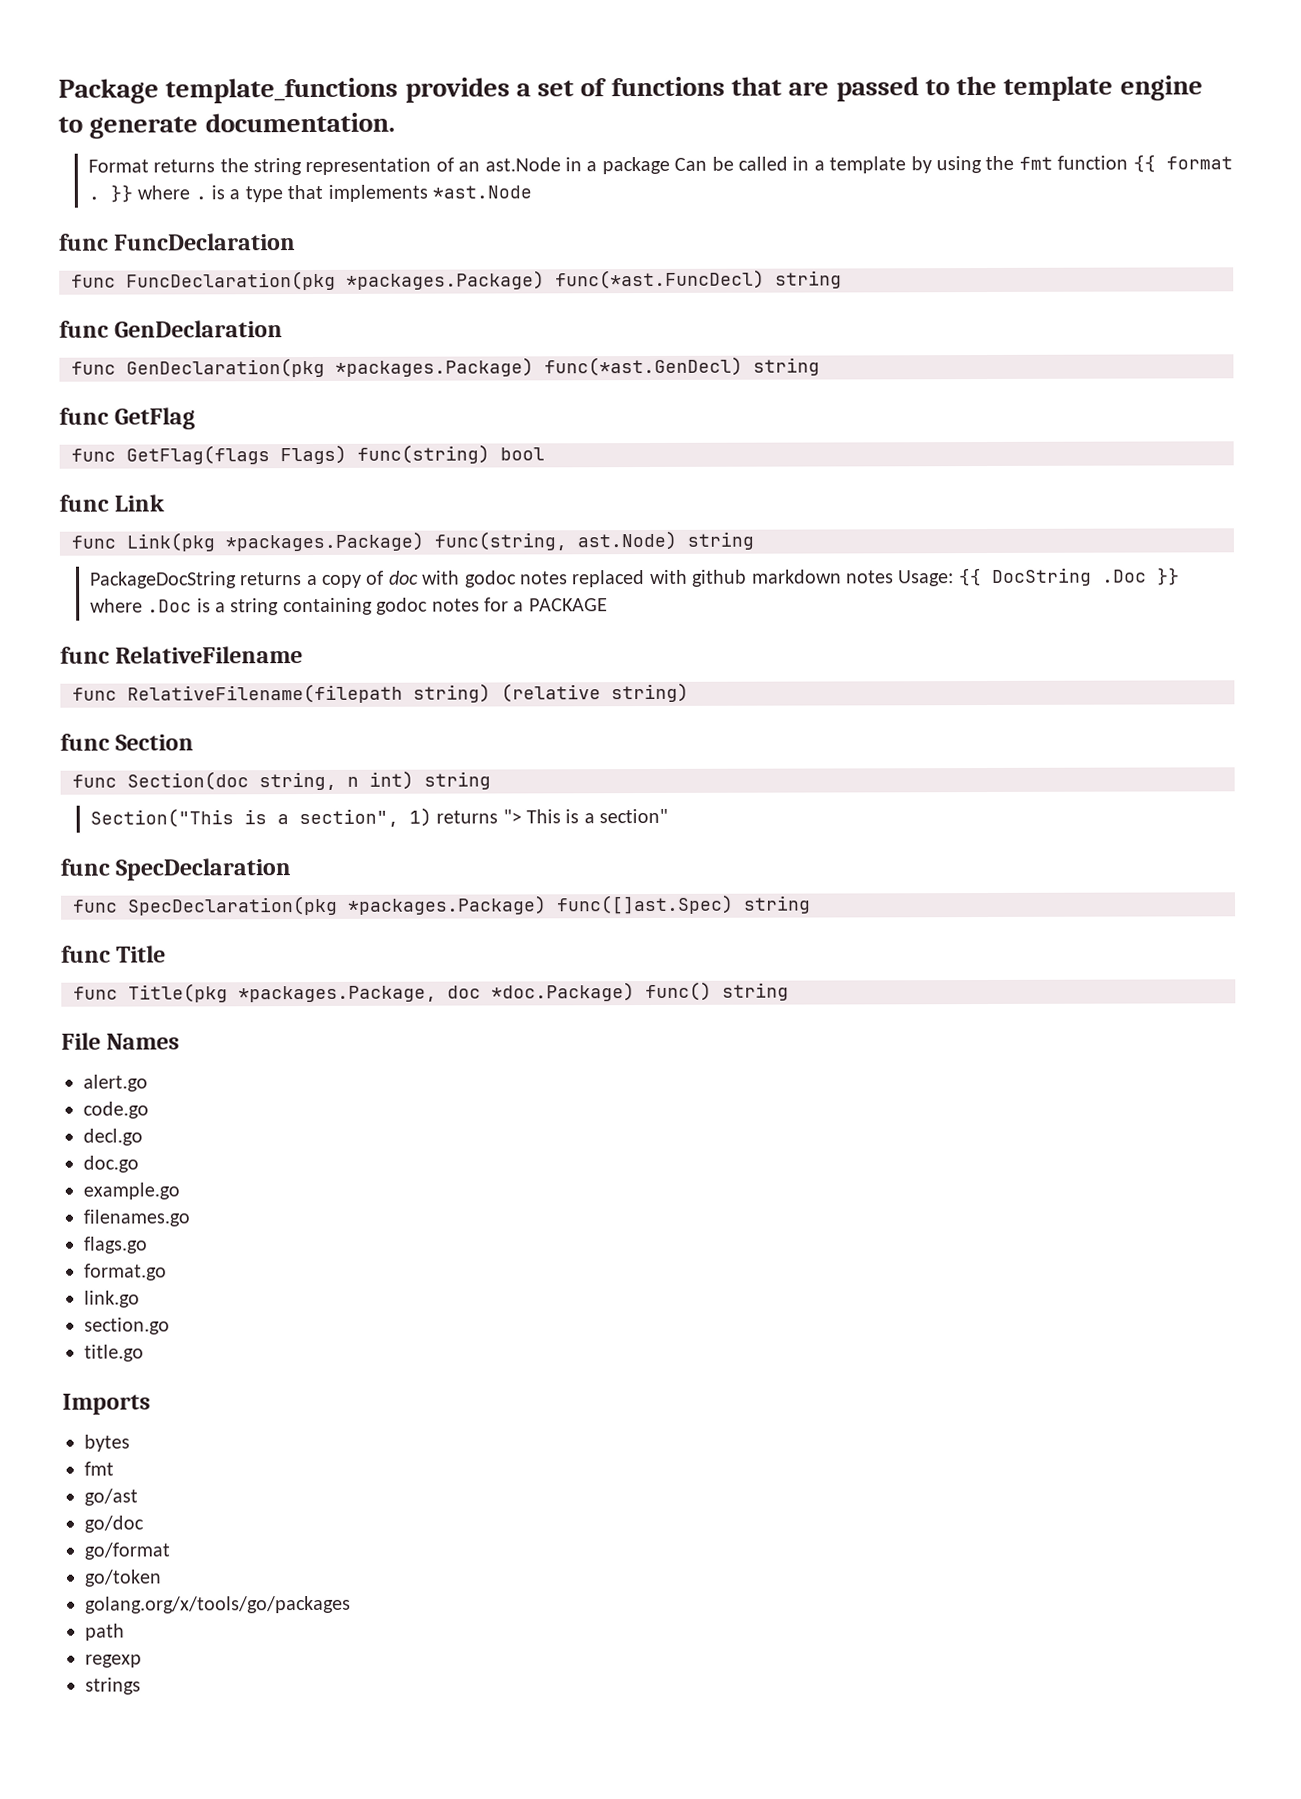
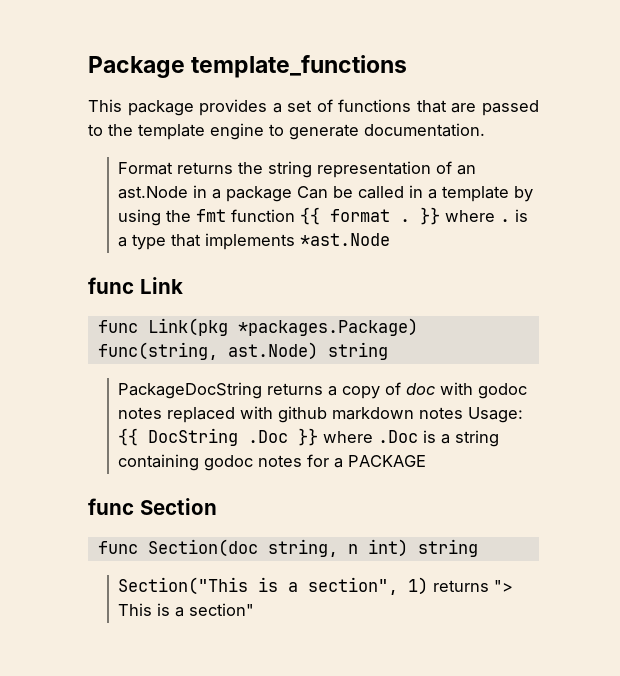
- Package template_functions provides a set of functions that are passed to the template engine to generate documentation.
+ Package template_functions
+ This package provides a set of functions that are passed to the template engine to generate documentation.
- func FuncDeclaration
- func FuncDeclaration(pkg *packages.Package) func(*ast.FuncDecl) string
- func GenDeclaration
- func GenDeclaration(pkg *packages.Package) func(*ast.GenDecl) string
- func GetFlag
- func GetFlag(flags Flags) func(string) bool
- func RelativeFilename
- func RelativeFilename(filepath string) (relative string)
- func SpecDeclaration
- func SpecDeclaration(pkg *packages.Package) func([]ast.Spec) string
- func Title
- func Title(pkg *packages.Package, doc *doc.Package) func() string
- File Names
- alert.go
- code.go
- decl.go
- doc.go
- example.go
- filenames.go
- flags.go
- format.go
- link.go
- section.go
- title.go
- Imports
- bytes
- fmt
- go/ast
- go/doc
- go/format
- go/token
- golang.org/x/tools/go/packages
- path
- regexp
- strings

